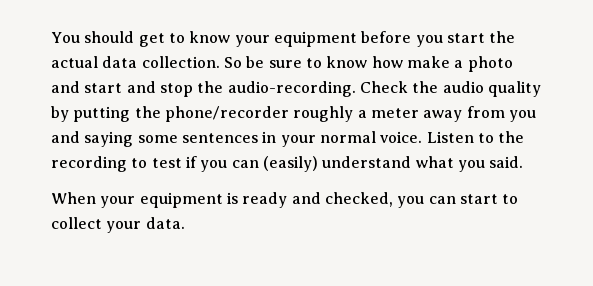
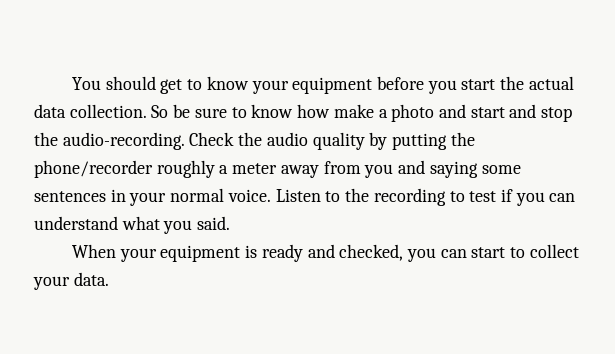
- Listen to the recording to test if you can (easily) understand what you said.
+ Listen to the recording to test if you can understand what you said.

